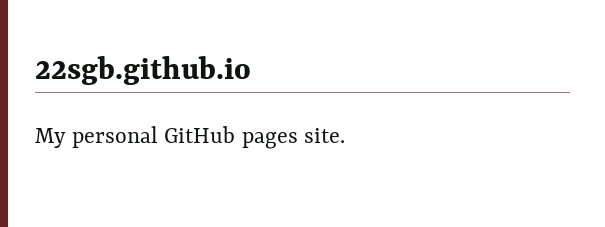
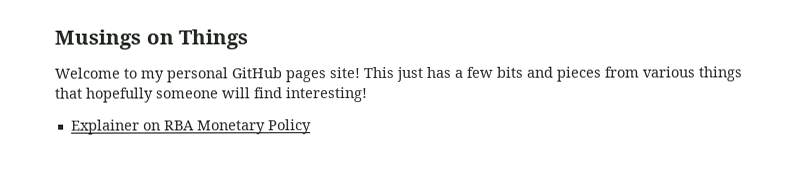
- 22sgb.github.io
- My personal GitHub pages site.
+ Musings on Things
+ Welcome to my personal GitHub pages site! This just has a few bits and pieces from various things that hopefully someone will find interesting!
+ Explainer on RBA Monetary Policy

